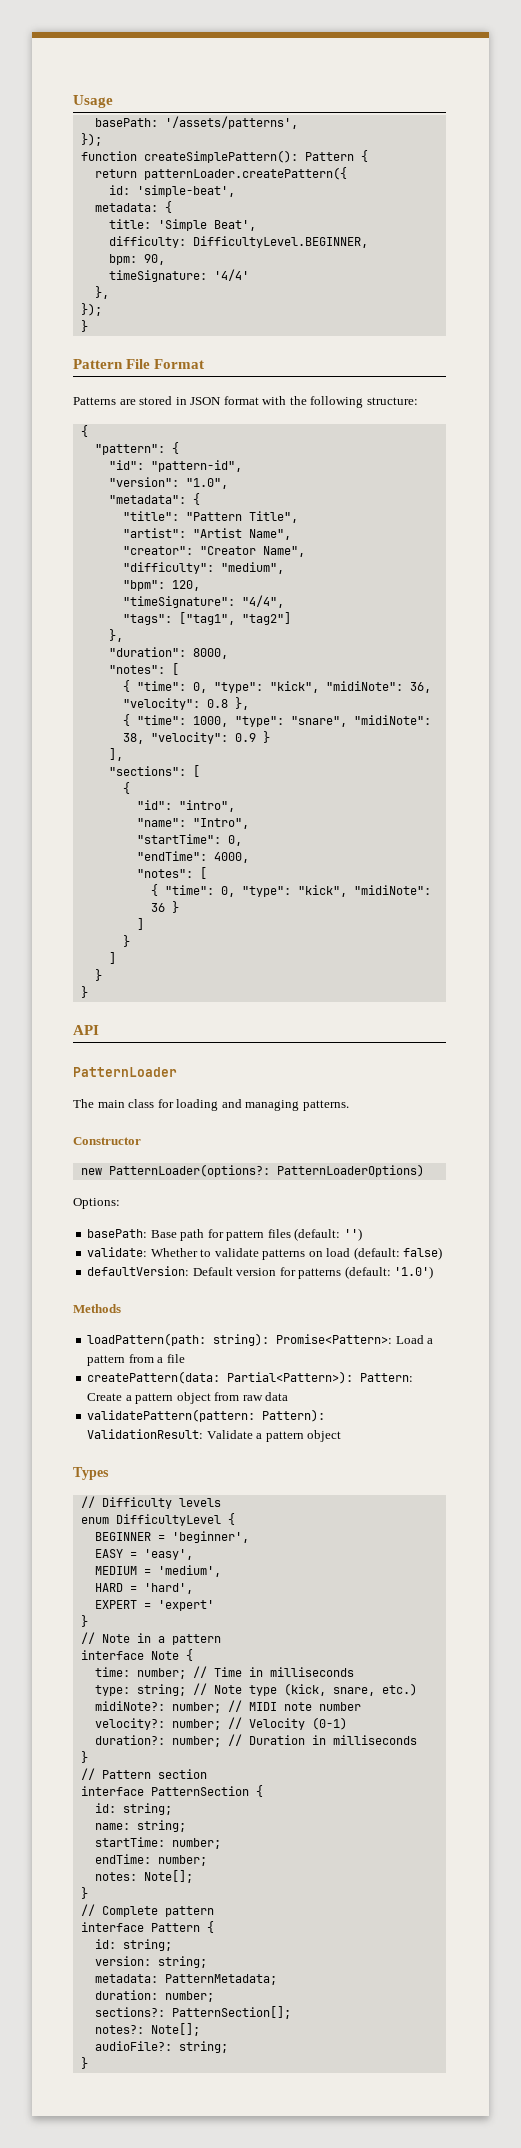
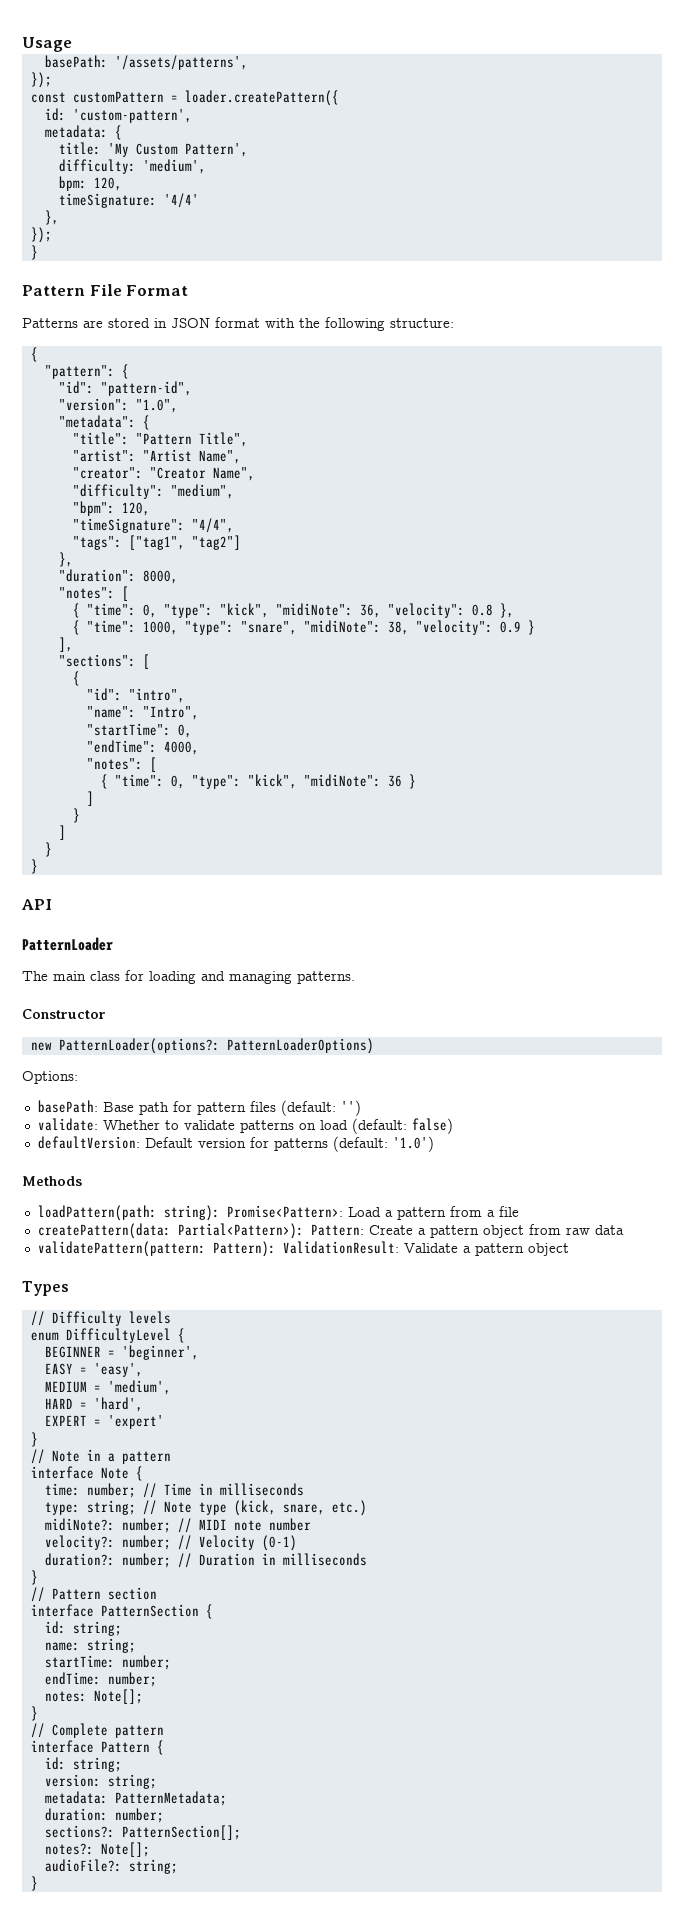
- function createSimplePattern(): Pattern {
- return patternLoader.createPattern({
- id: 'simple-beat',
+ const customPattern = loader.createPattern({
+ id: 'custom-pattern',
- title: 'Simple Beat',
+ title: 'My Custom Pattern',
- difficulty: DifficultyLevel.BEGINNER,
+ difficulty: 'medium',
- bpm: 90,
+ bpm: 120,

